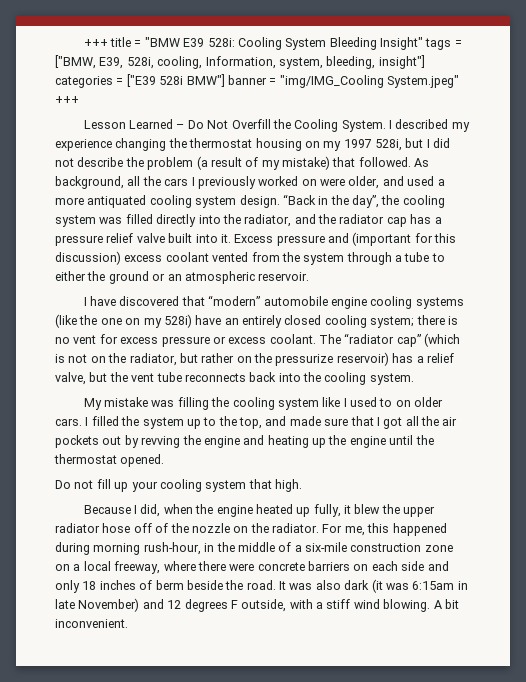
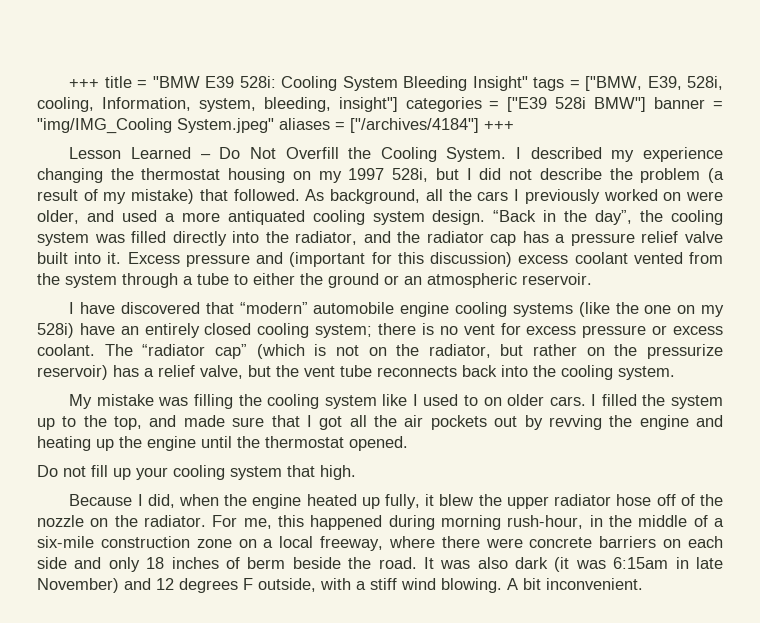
- +++ title = "BMW E39 528i: Cooling System Bleeding Insight" tags = ["BMW, E39, 528i, cooling, Information, system, bleeding, insight"] categories = ["E39 528i BMW"] banner = "img/IMG_Cooling System.jpeg" +++
+ +++ title = "BMW E39 528i: Cooling System Bleeding Insight" tags = ["BMW, E39, 528i, cooling, Information, system, bleeding, insight"] categories = ["E39 528i BMW"] banner = "img/IMG_Cooling System.jpeg" aliases = ["/archives/4184"] +++

